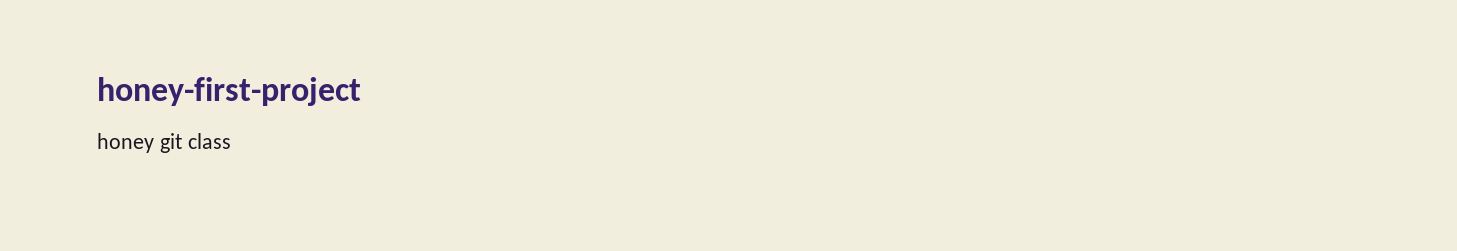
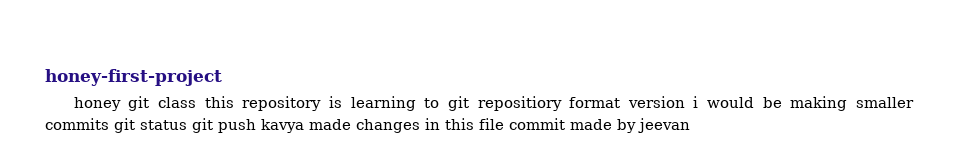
- honey git class
+ honey git class this repository is learning to git repositiory format version i would be making smaller commits git status git push kavya made changes in this file commit made by jeevan

